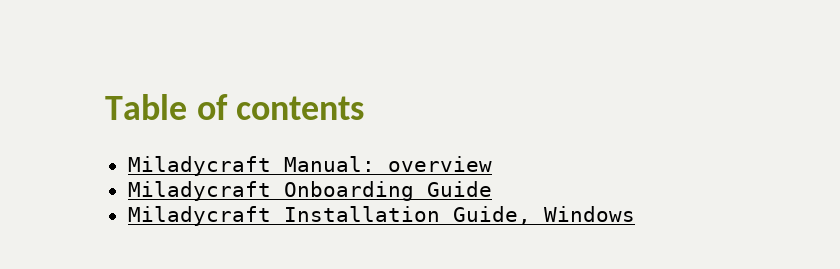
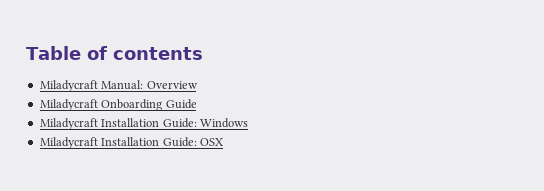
- Miladycraft Manual: overview
+ Miladycraft Manual: Overview
- Miladycraft Installation Guide, Windows
+ Miladycraft Installation Guide: Windows
+ Miladycraft Installation Guide: OSX

